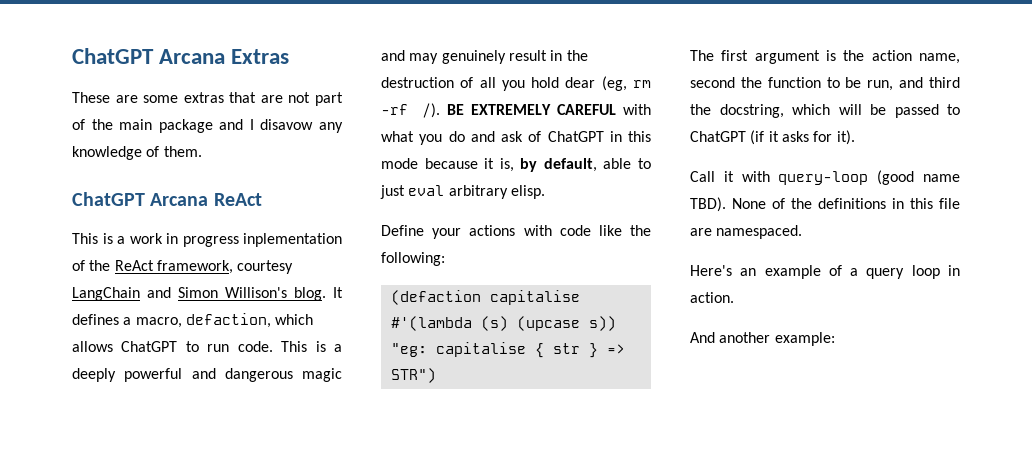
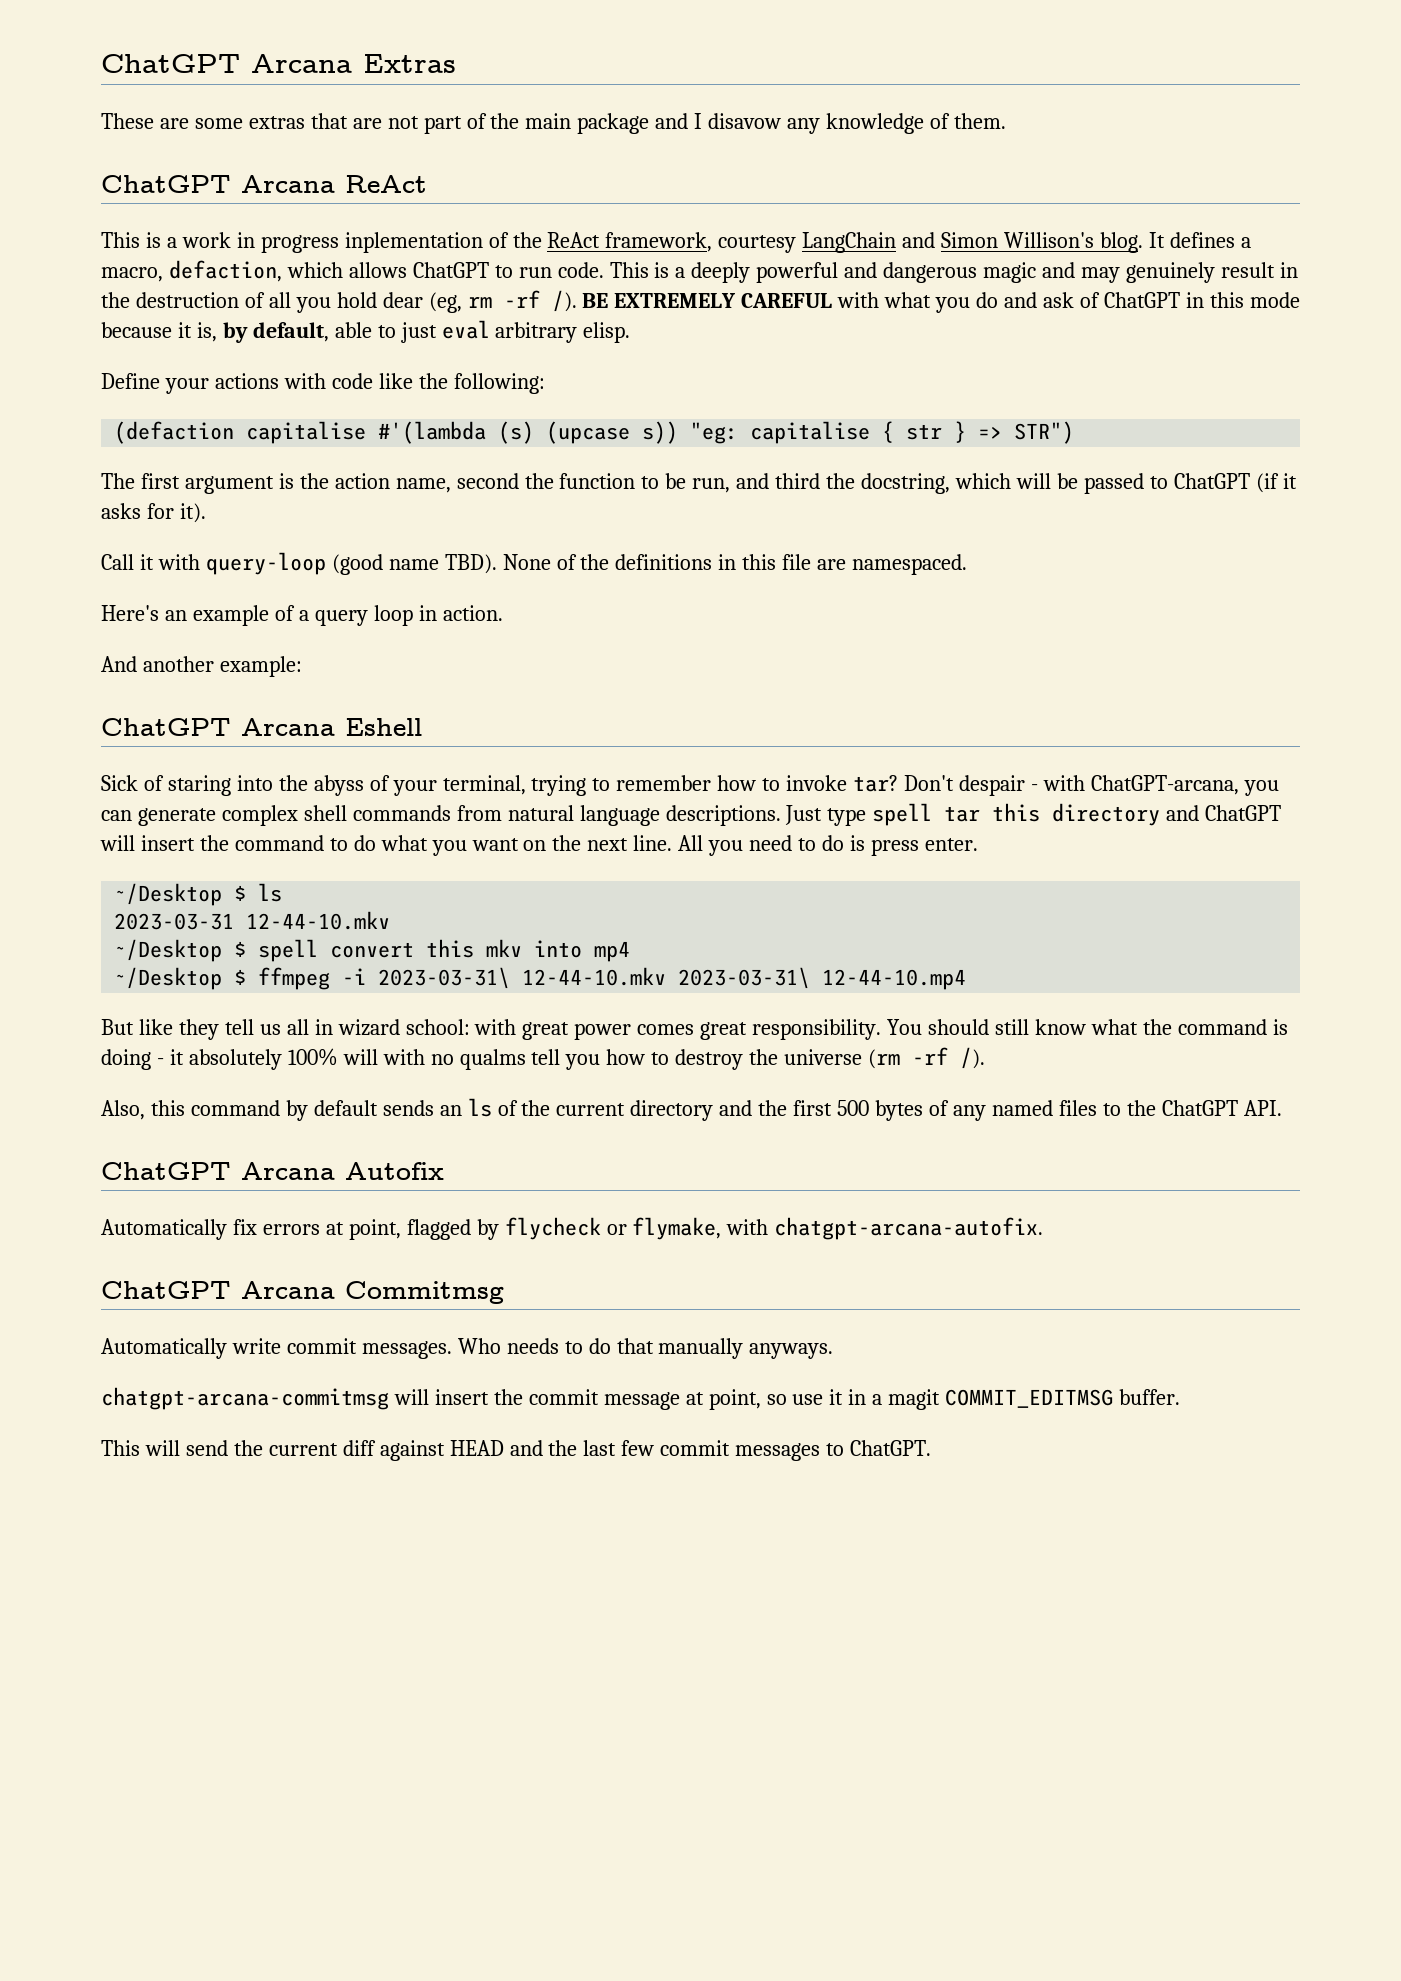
+ ChatGPT Arcana Eshell
+ Sick of staring into the abyss of your terminal, trying to remember how to invoke tar? Don't despair - with ChatGPT-arcana, you can generate complex shell commands from natural language descriptions. Just type spell tar this directory and ChatGPT will insert the command to do what you want on the next line. All you need to do is press enter.
+ ~/Desktop $ ls
+ 2023-03-31 12-44-10.mkv
+ ~/Desktop $ spell convert this mkv into mp4
+ ~/Desktop $ ffmpeg -i 2023-03-31\ 12-44-10.mkv 2023-03-31\ 12-44-10.mp4
+ But like they tell us all in wizard school: with great power comes great responsibility. You should still know what the command is doing - it absolutely 100% will with no qualms tell you how to destroy the universe (rm -rf /).
+ Also, this command by default sends an ls of the current directory and the first 500 bytes of any named files to the ChatGPT API.
+ ChatGPT Arcana Autofix
+ Automatically fix errors at point, flagged by flycheck or flymake, with chatgpt-arcana-autofix.
+ ChatGPT Arcana Commitmsg
+ Automatically write commit messages. Who needs to do that manually anyways.
+ chatgpt-arcana-commitmsg will insert the commit message at point, so use it in a magit COMMIT_EDITMSG buffer.
+ This will send the current diff against HEAD and the last few commit messages to ChatGPT.

